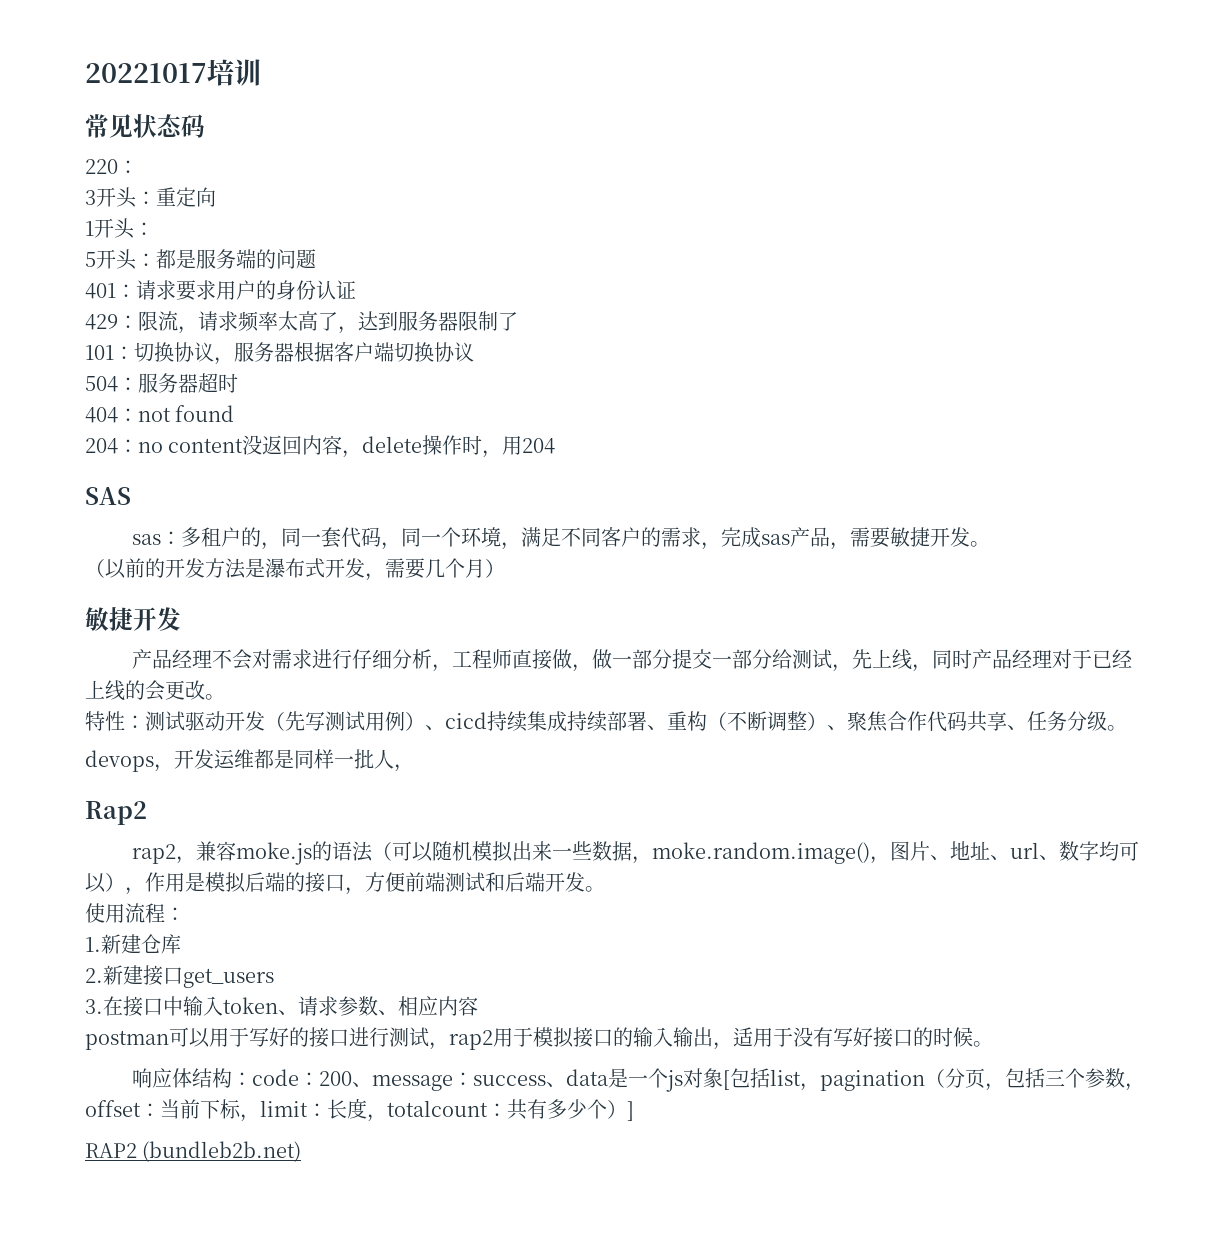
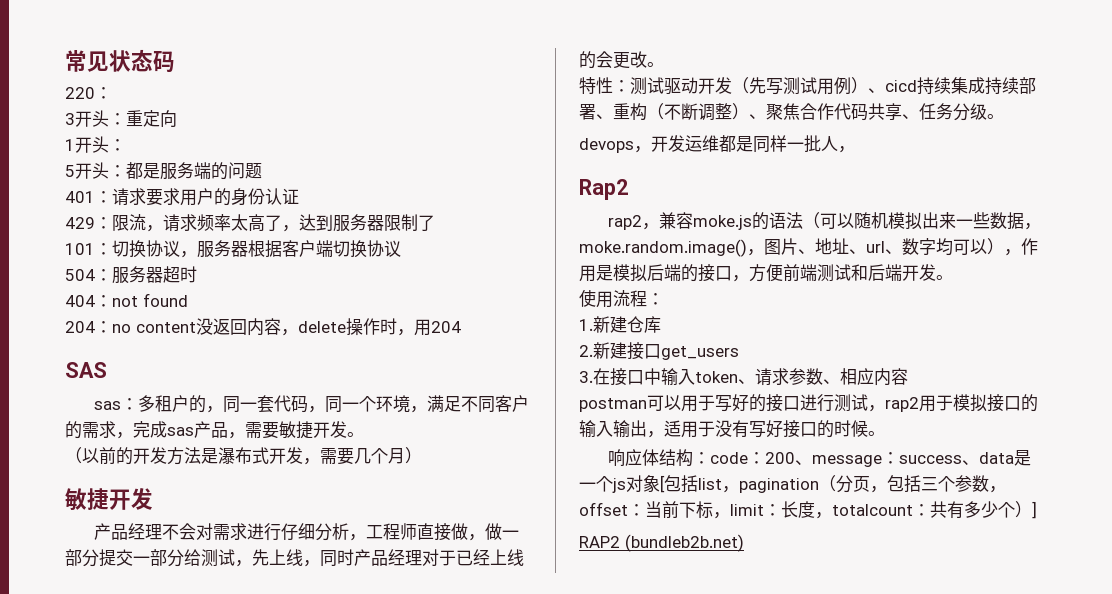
- 20221017培训

